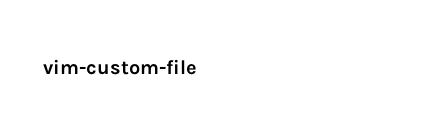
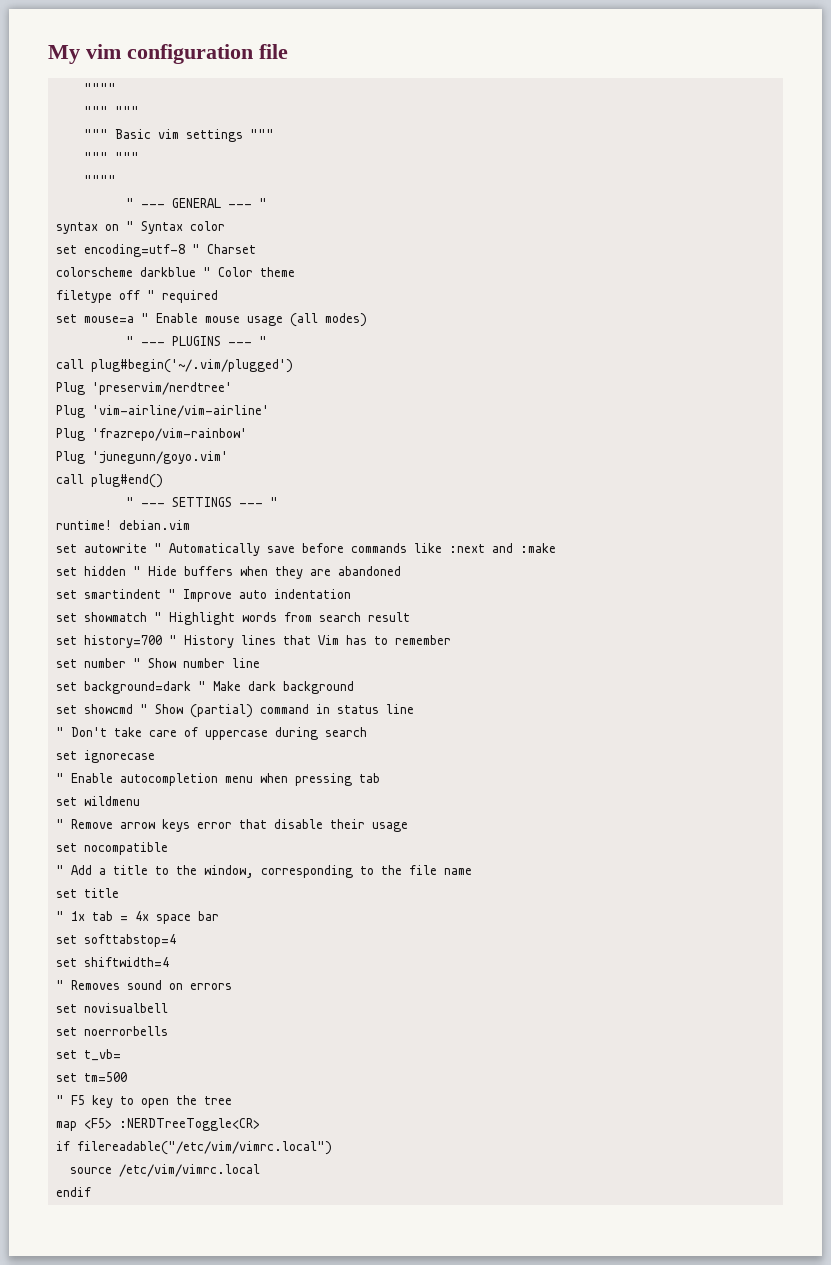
- vim-custom-file
+ My vim configuration file
+ """"
+ """ """
+ """ Basic vim settings """
+ """ """
+ """"
+ " --- GENERAL --- "
+ syntax on " Syntax color
+ set encoding=utf-8 " Charset
+ colorscheme darkblue " Color theme
+ filetype off " required
+ set mouse=a " Enable mouse usage (all modes)
+ " --- PLUGINS --- "
+ call plug#begin('~/.vim/plugged')
+ Plug 'preservim/nerdtree'
+ Plug 'vim-airline/vim-airline'
+ Plug 'frazrepo/vim-rainbow'
+ Plug 'junegunn/goyo.vim'
+ call plug#end()
+ " --- SETTINGS --- "
+ runtime! debian.vim
+ set autowrite " Automatically save before commands like :next and :make
+ set hidden " Hide buffers when they are abandoned
+ set smartindent " Improve auto indentation
+ set showmatch " Highlight words from search result
+ set history=700 " History lines that Vim has to remember
+ set number " Show number line
+ set background=dark " Make dark background
+ set showcmd " Show (partial) command in status line
+ " Don't take care of uppercase during search
+ set ignorecase
+ " Enable autocompletion menu when pressing tab
+ set wildmenu
+ " Remove arrow keys error that disable their usage
+ set nocompatible
+ " Add a title to the window, corresponding to the file name
+ set title
+ " 1x tab = 4x space bar
+ set softtabstop=4
+ set shiftwidth=4
+ " Removes sound on errors
+ set novisualbell
+ set noerrorbells
+ set t_vb=
+ set tm=500
+ " F5 key to open the tree
+ map <F5> :NERDTreeToggle<CR>
+ if filereadable("/etc/vim/vimrc.local")
+ source /etc/vim/vimrc.local
+ endif

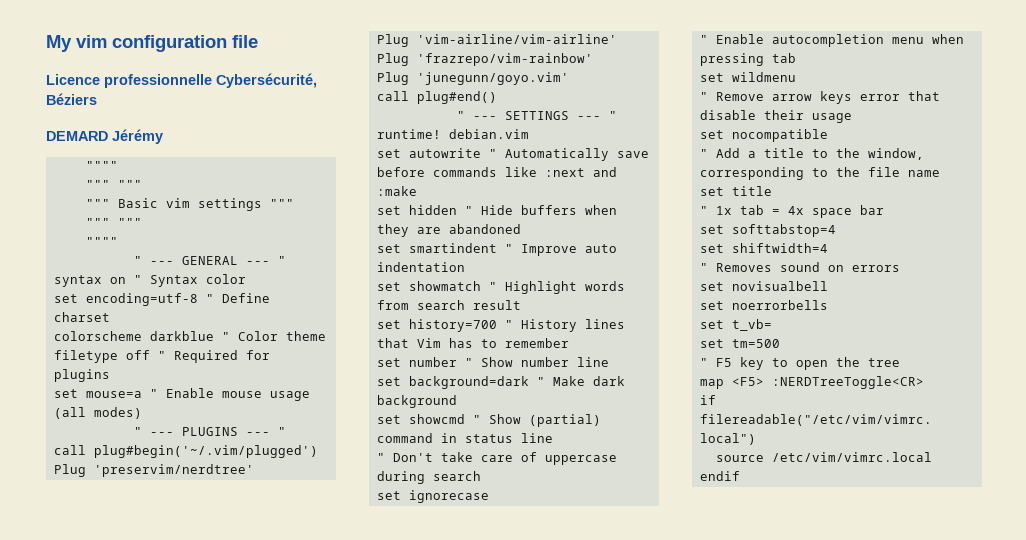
+ Licence professionnelle Cybersécurité, Béziers
+ DEMARD Jérémy
- set encoding=utf-8 " Charset
+ set encoding=utf-8 " Define charset
- filetype off " required
+ filetype off " Required for plugins

